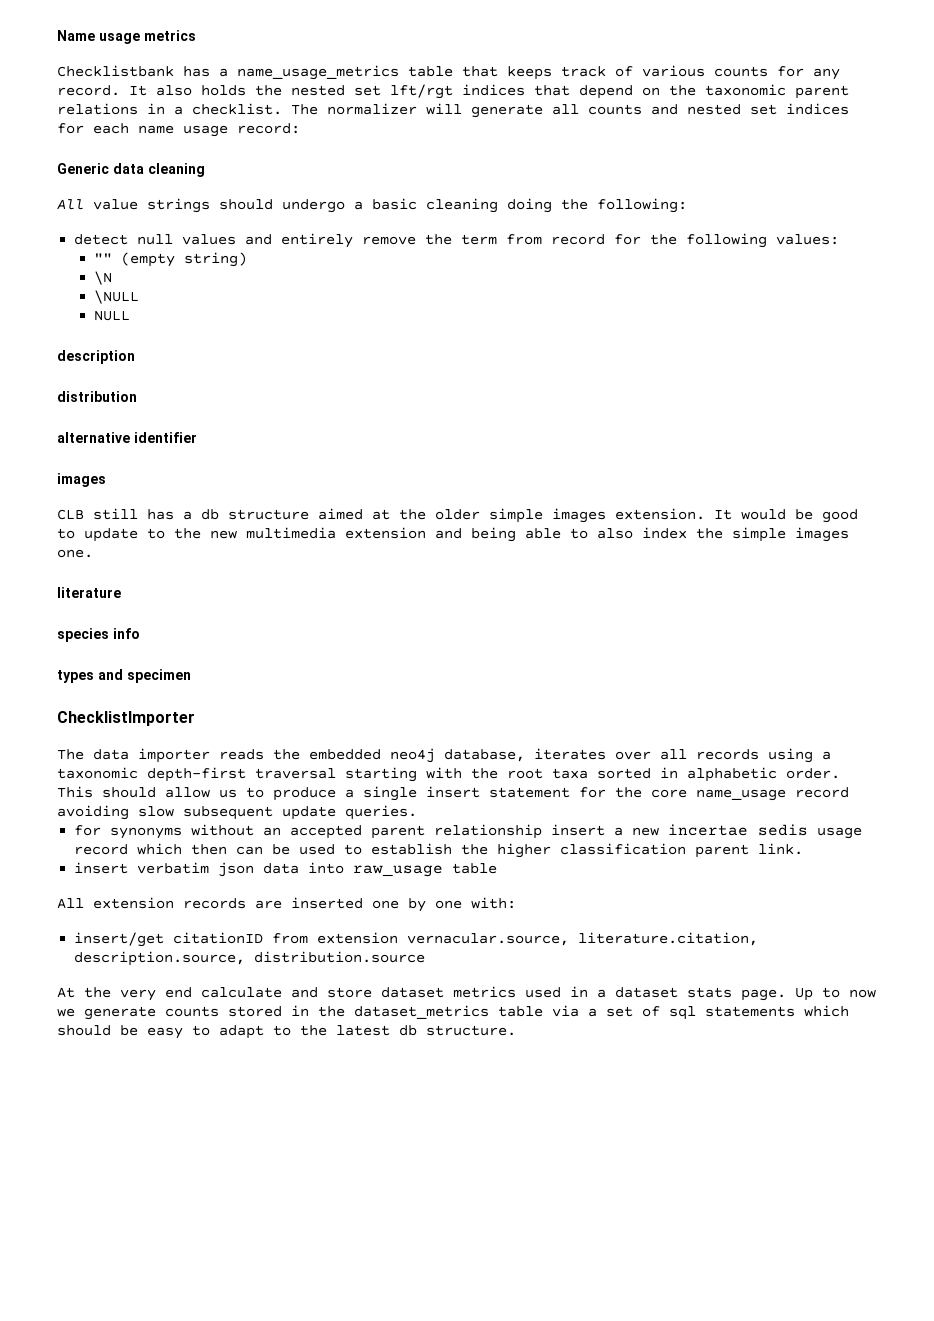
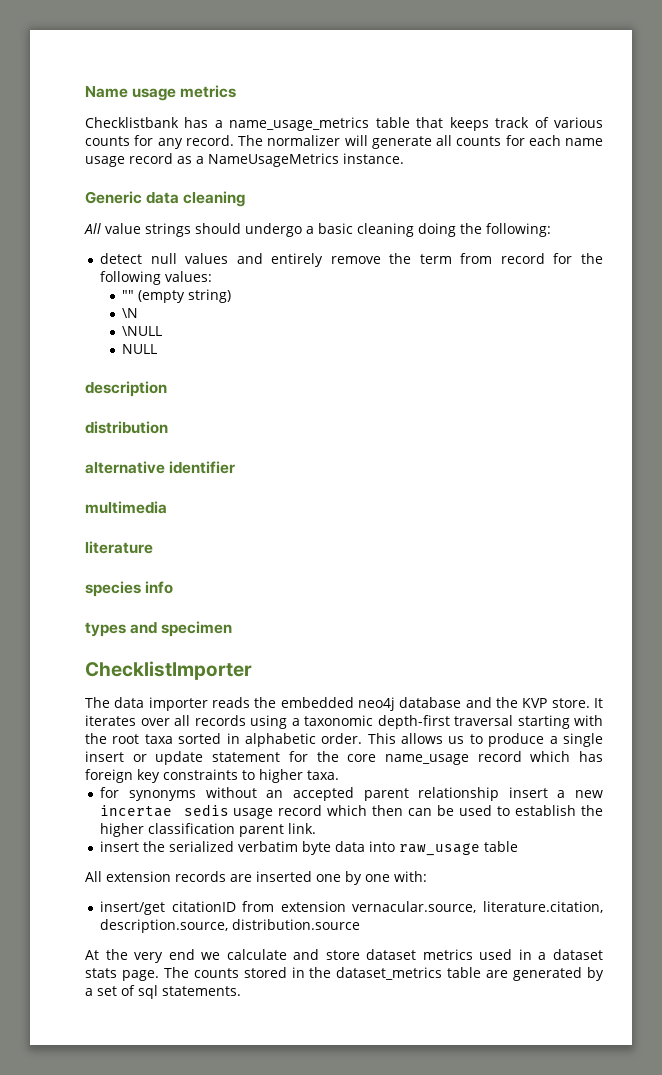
- It also holds the nested set lft/rgt indices that depend on the taxonomic parent relations in a checklist.
- The normalizer will generate all counts and nested set indices for each name usage record:
+ The normalizer will generate all counts for each name usage record as a NameUsageMetrics instance.
  alternative identifier
- images
- CLB still has a db structure aimed at the older simple images extension. It would be good to update to the new multimedia extension and being able to also index the simple images one.
+ multimedia
- The data importer reads the embedded neo4j database, iterates over all records using a taxonomic depth-first traversal starting with the root taxa sorted in alphabetic order.
+ The data importer reads the embedded neo4j database and the KVP store. It iterates over all records using a taxonomic depth-first traversal starting with the root taxa sorted in alphabetic order.
- This should allow us to produce a single insert statement for the core name_usage record avoiding slow subsequent update queries.
+ This allows us to produce a single insert or update statement for the core name_usage record which has foreign key constraints to higher taxa.
- insert verbatim json data into raw_usage table
+ insert the serialized verbatim byte data into raw_usage table
- At the very end calculate and store dataset metrics used in a dataset stats page.
+ At the very end we calculate and store dataset metrics used in a dataset stats page.
- Up to now we generate counts stored in the dataset_metrics table via a set of sql statements which should be easy to adapt to the latest db structure.
+ The counts stored in the dataset_metrics table are generated by a set of sql statements.

